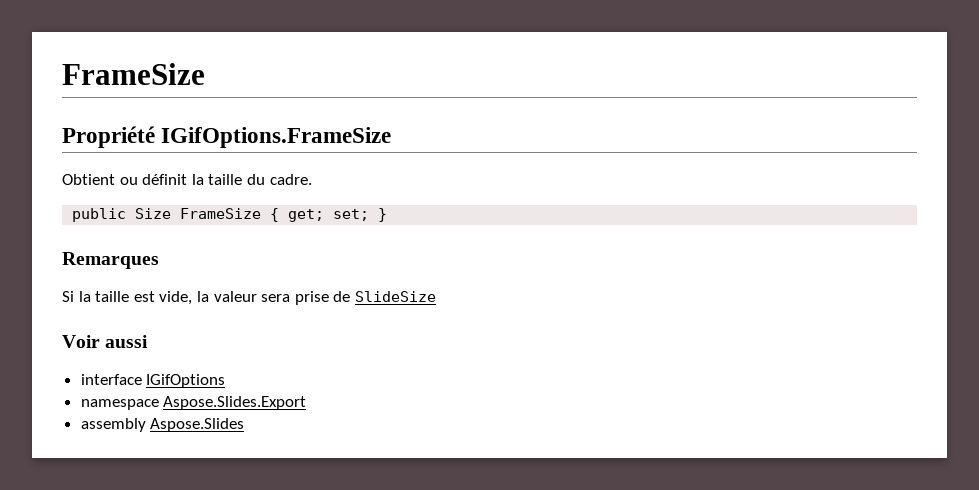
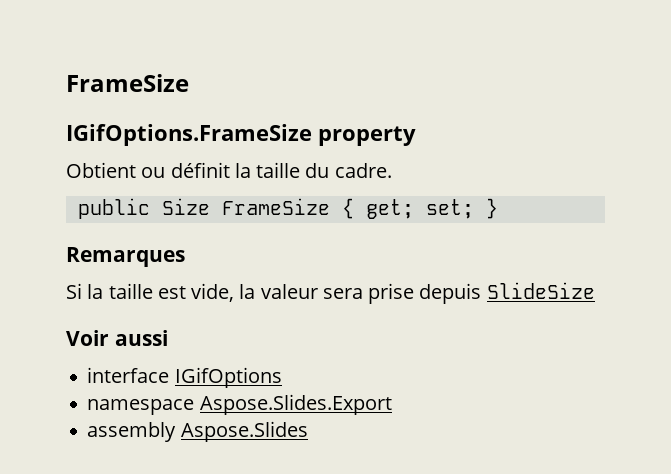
- Propriété IGifOptions.FrameSize
+ IGifOptions.FrameSize property
- Si la taille est vide, la valeur sera prise de SlideSize
+ Si la taille est vide, la valeur sera prise depuis SlideSize

